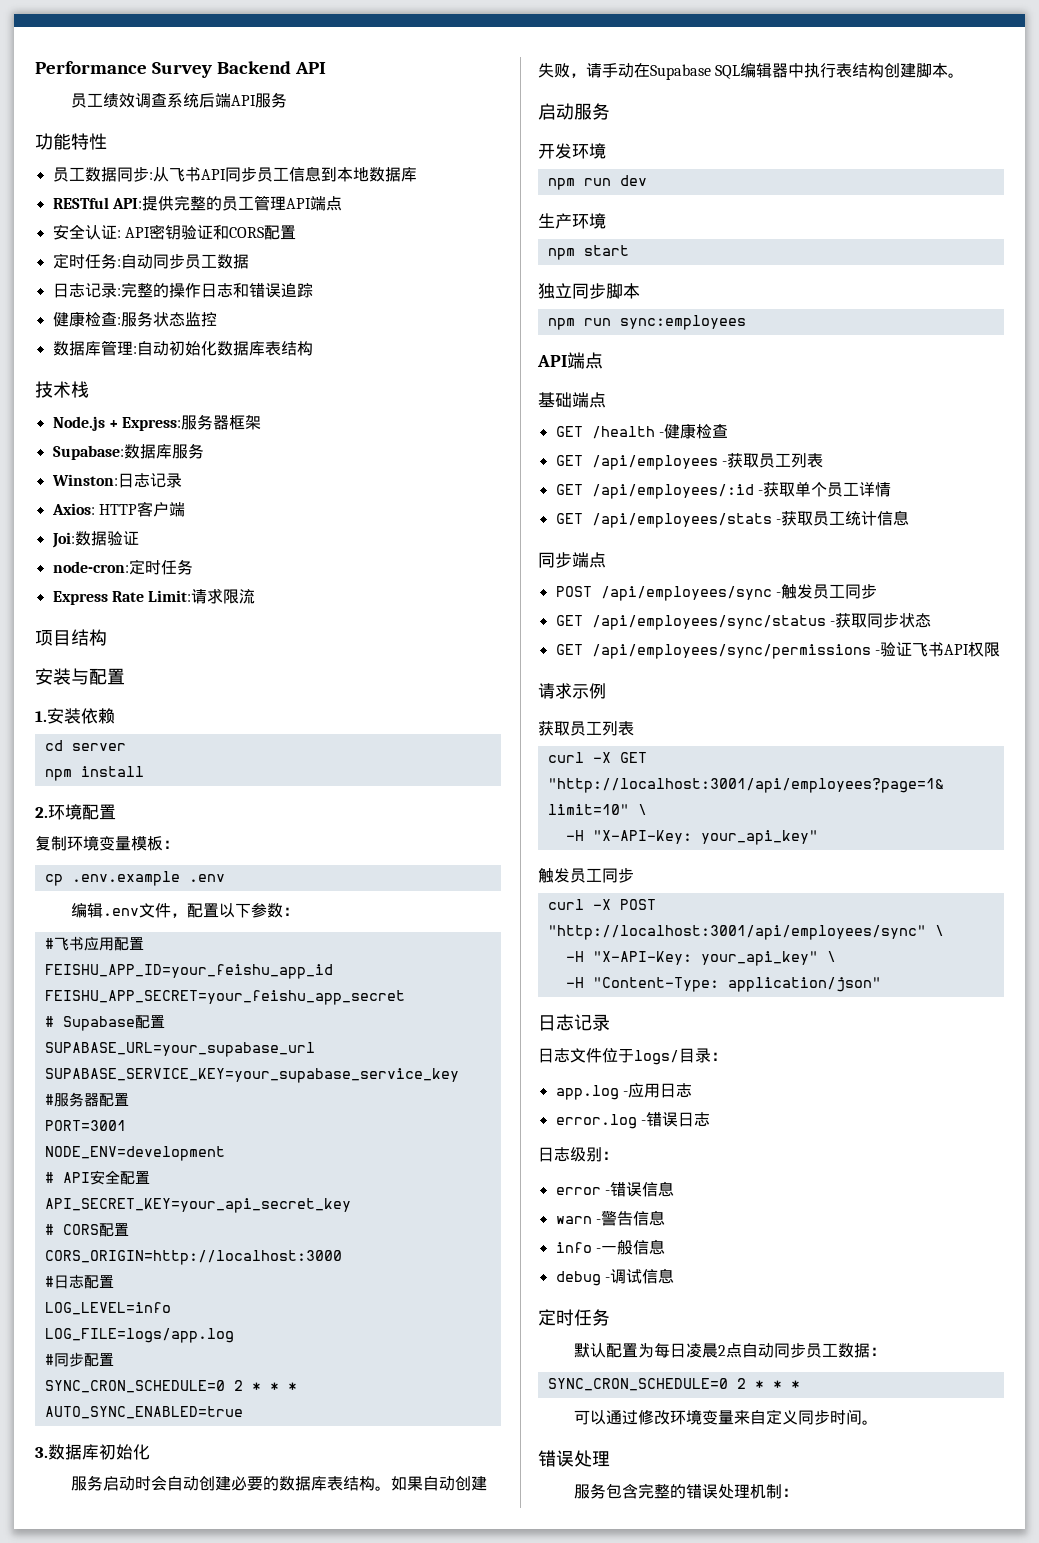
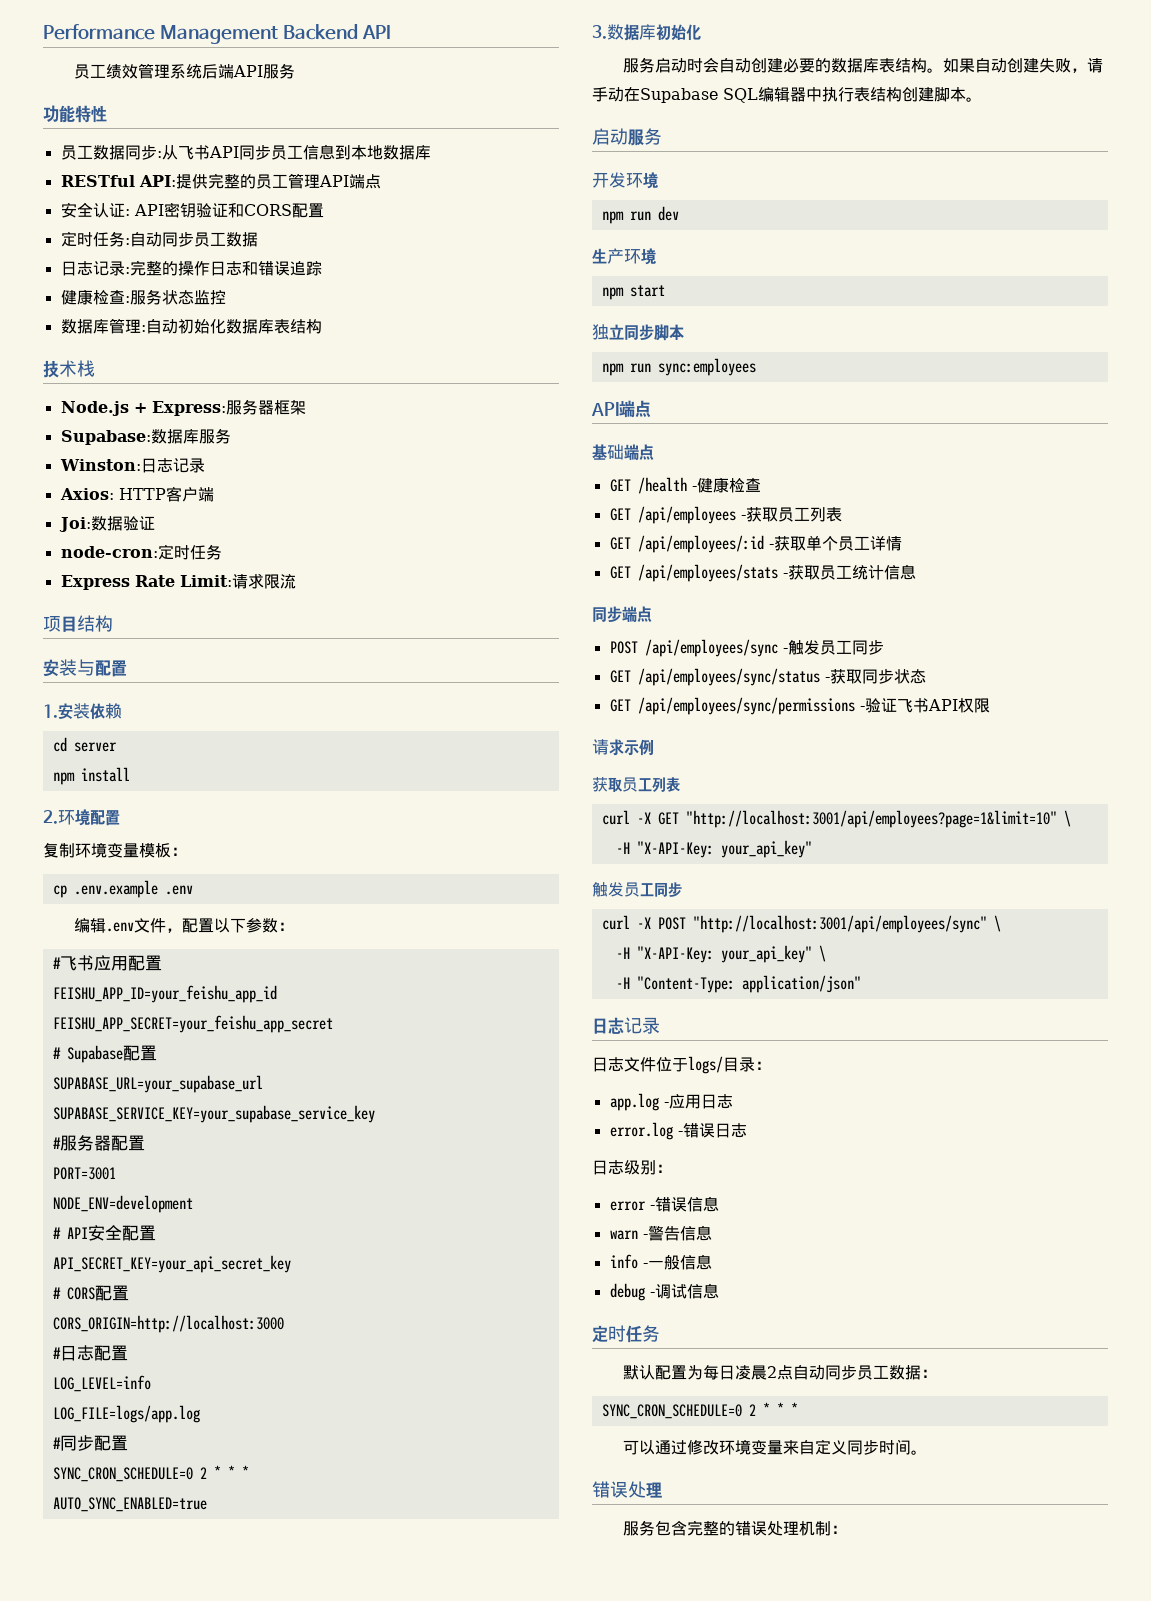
- Performance Survey Backend API
+ Performance Management Backend API
- 员工绩效调查系统后端API服务
+ 员工绩效管理系统后端API服务

